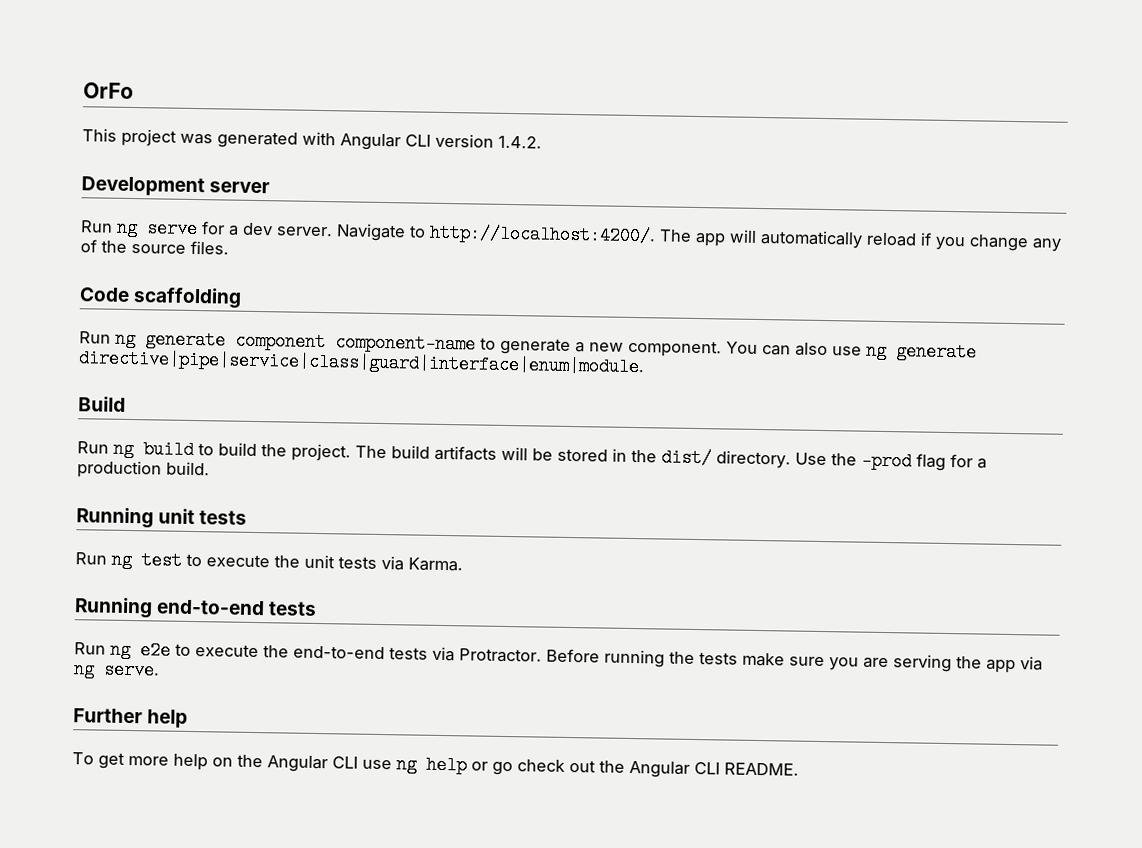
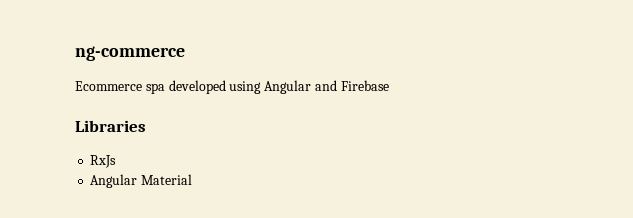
- OrFo
- This project was generated with Angular CLI version 1.4.2.
- Development server
- Run ng serve for a dev server. Navigate to http://localhost:4200/. The app will automatically reload if you change any of the source files.
- Code scaffolding
- Run ng generate component component-name to generate a new component. You can also use ng generate directive|pipe|service|class|guard|interface|enum|module.
- Build
- Run ng build to build the project. The build artifacts will be stored in the dist/ directory. Use the -prod flag for a production build.
- Running unit tests
- Run ng test to execute the unit tests via Karma.
- Running end-to-end tests
- Run ng e2e to execute the end-to-end tests via Protractor. Before running the tests make sure you are serving the app via ng serve.
- Further help
- To get more help on the Angular CLI use ng help or go check out the Angular CLI README.
+ ng-commerce
+ Ecommerce spa developed using Angular and Firebase
+ Libraries
+ RxJs
+ Angular Material

